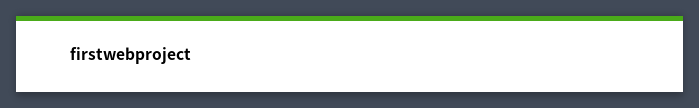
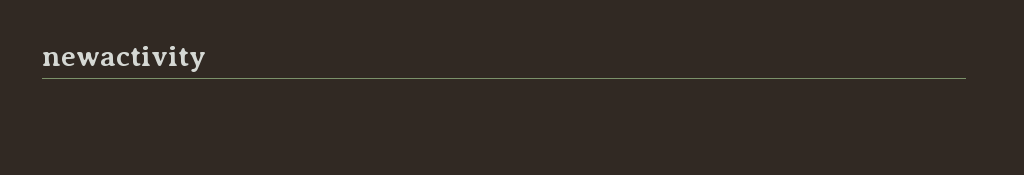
- firstwebproject
+ newactivity

